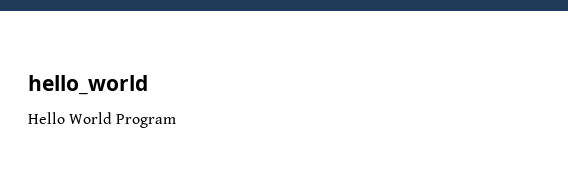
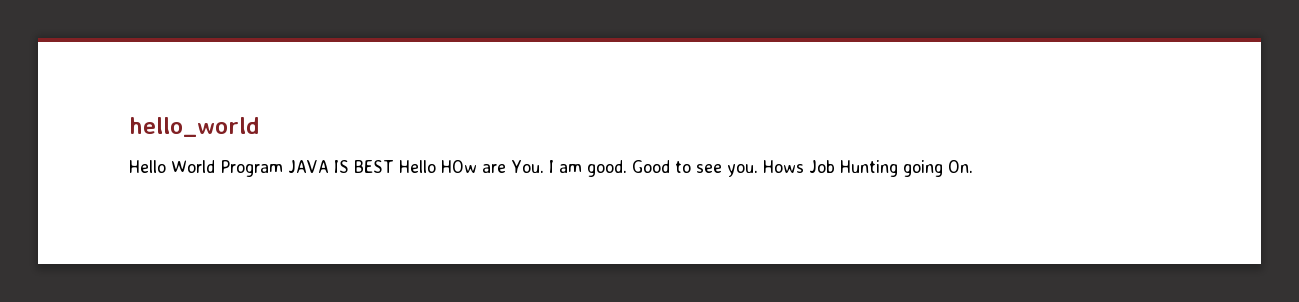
- Hello World Program
+ Hello World Program JAVA IS BEST Hello HOw are You. I am good. Good to see you. Hows Job Hunting going On.

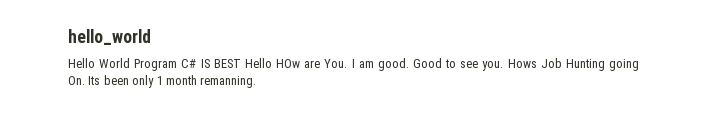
- Hello World Program JAVA IS BEST Hello HOw are You. I am good.
+ Hello World Program C# IS BEST Hello HOw are You. I am good.
- Hows Job Hunting going On.
+ Hows Job Hunting going On. Its been only 1 month remanning.

